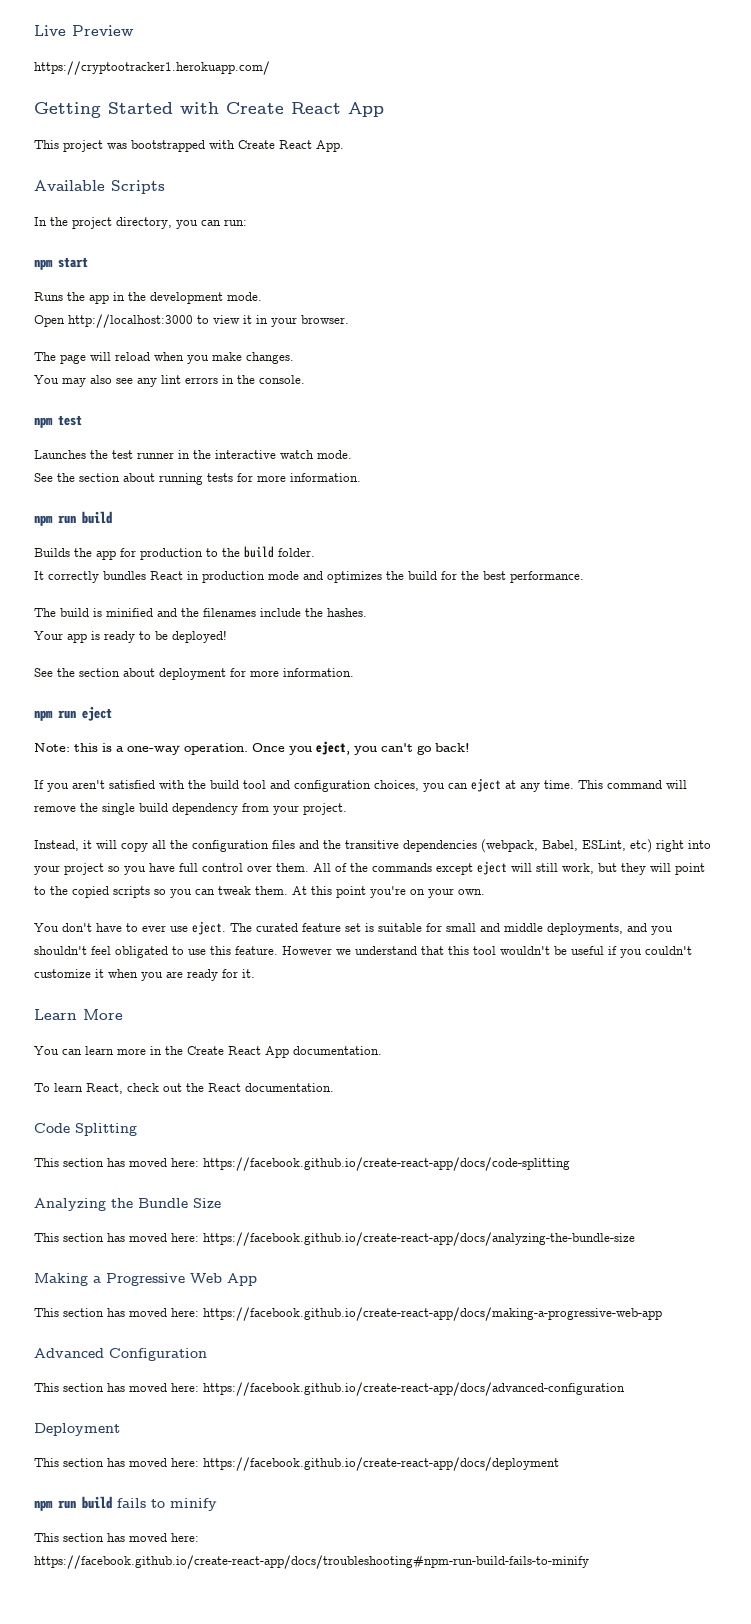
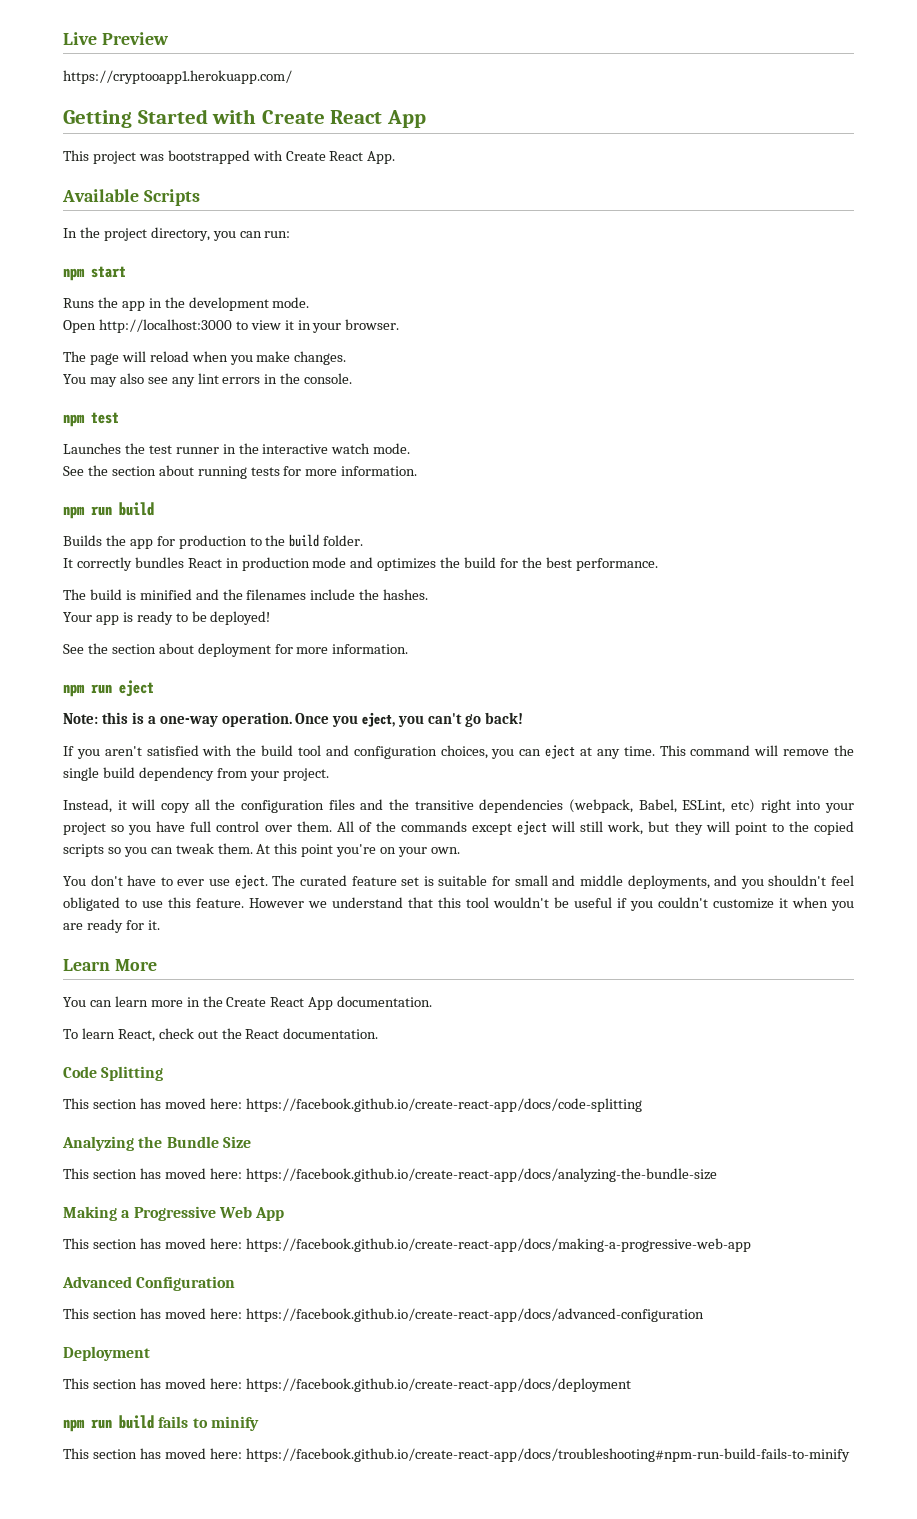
- https://cryptootracker1.herokuapp.com/
+ https://cryptooapp1.herokuapp.com/

